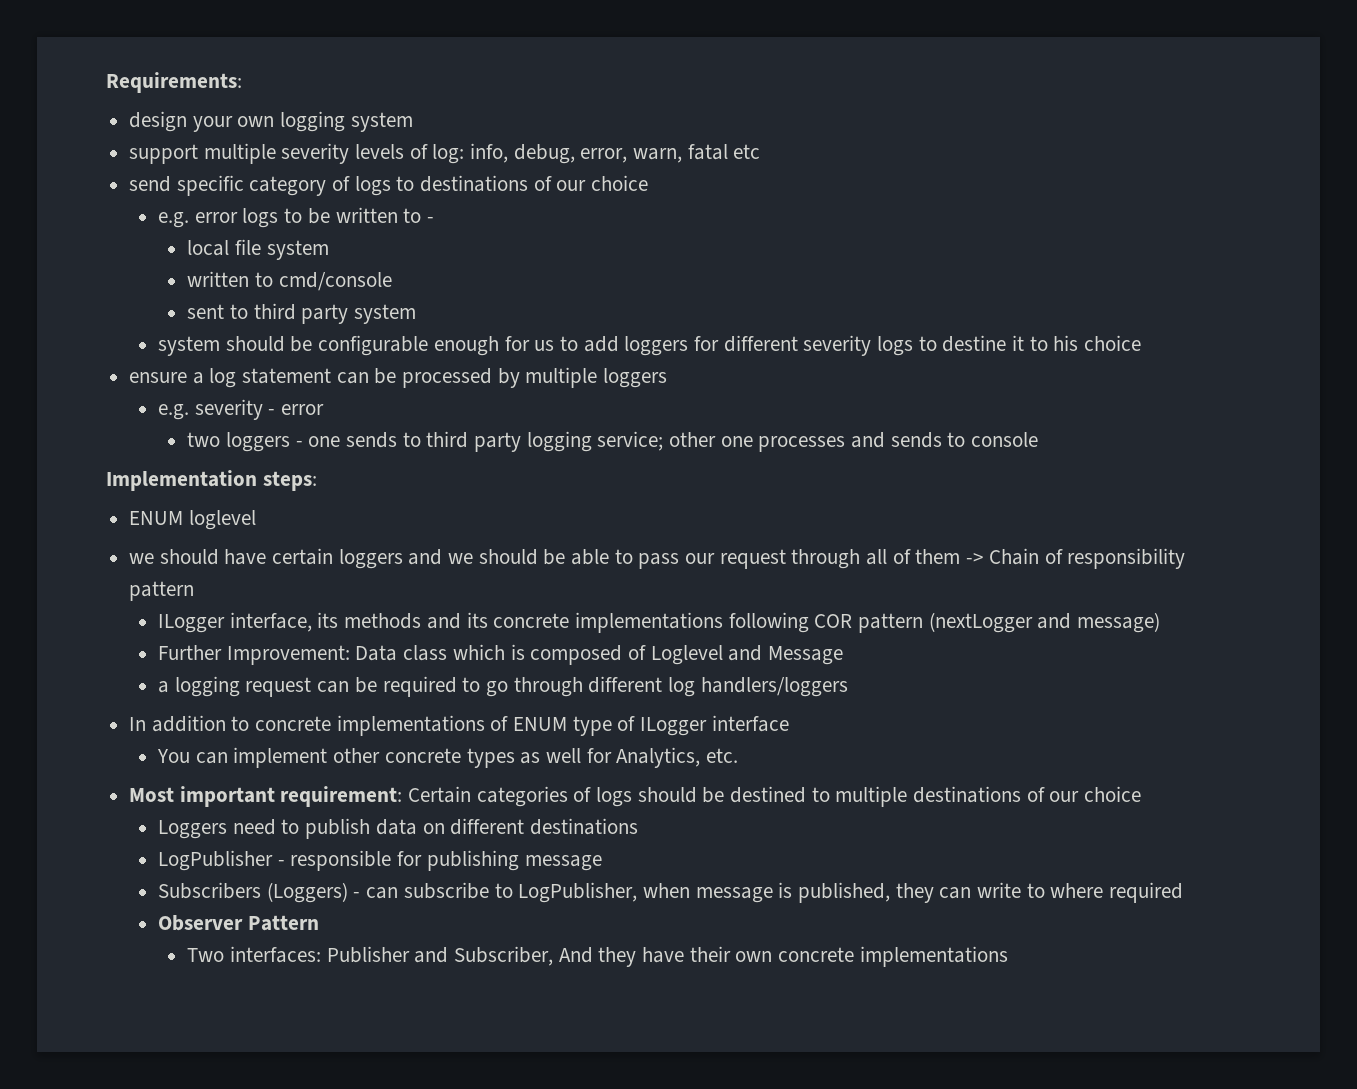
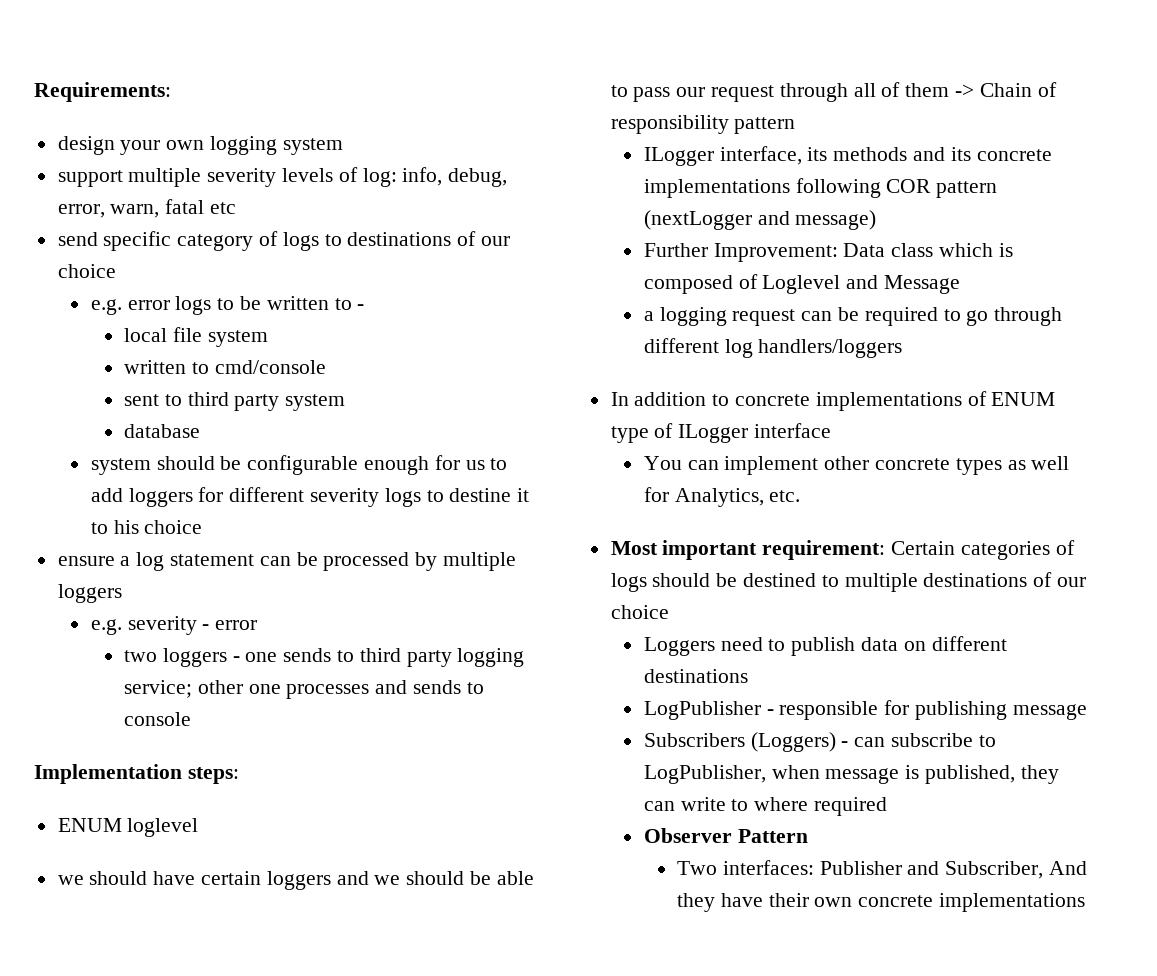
+ database

